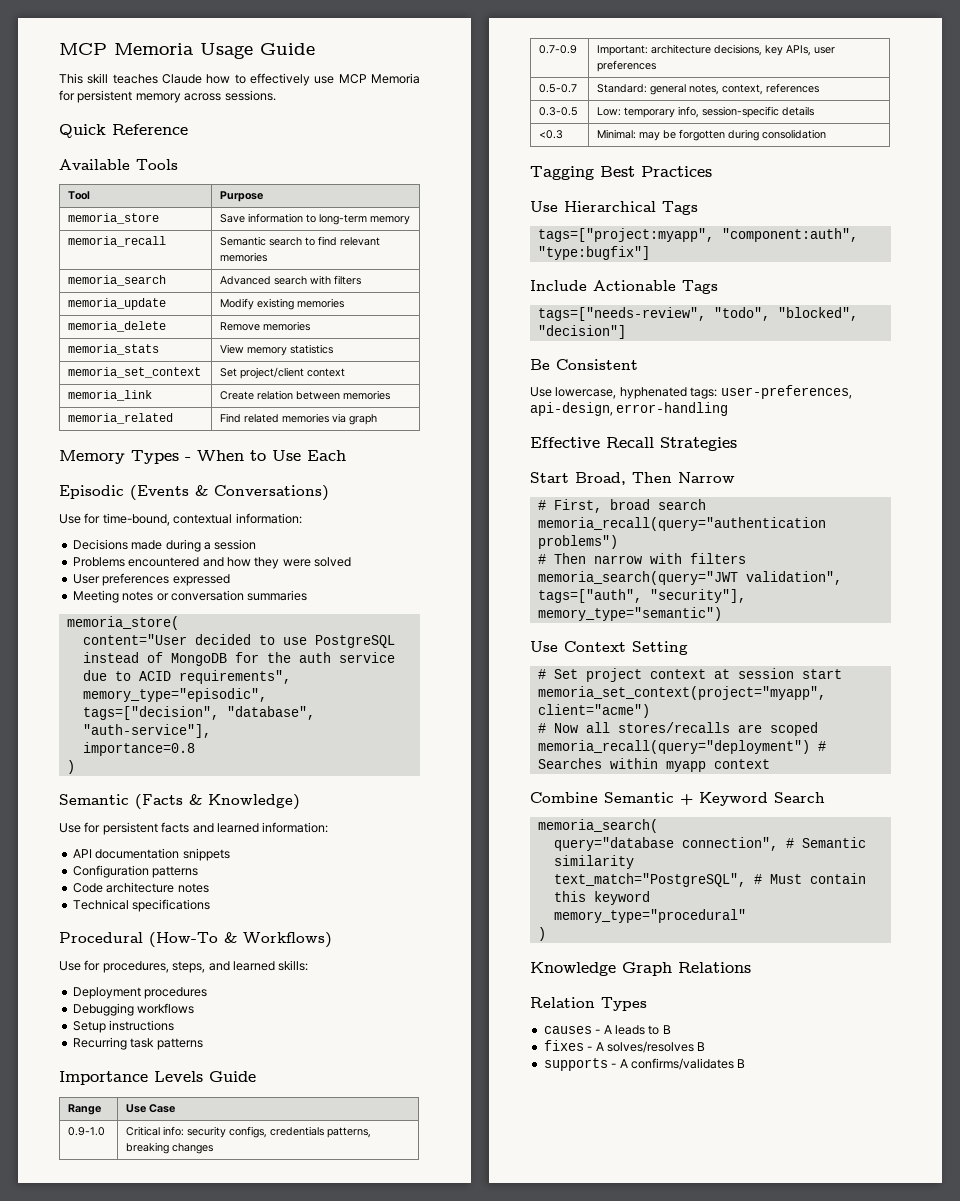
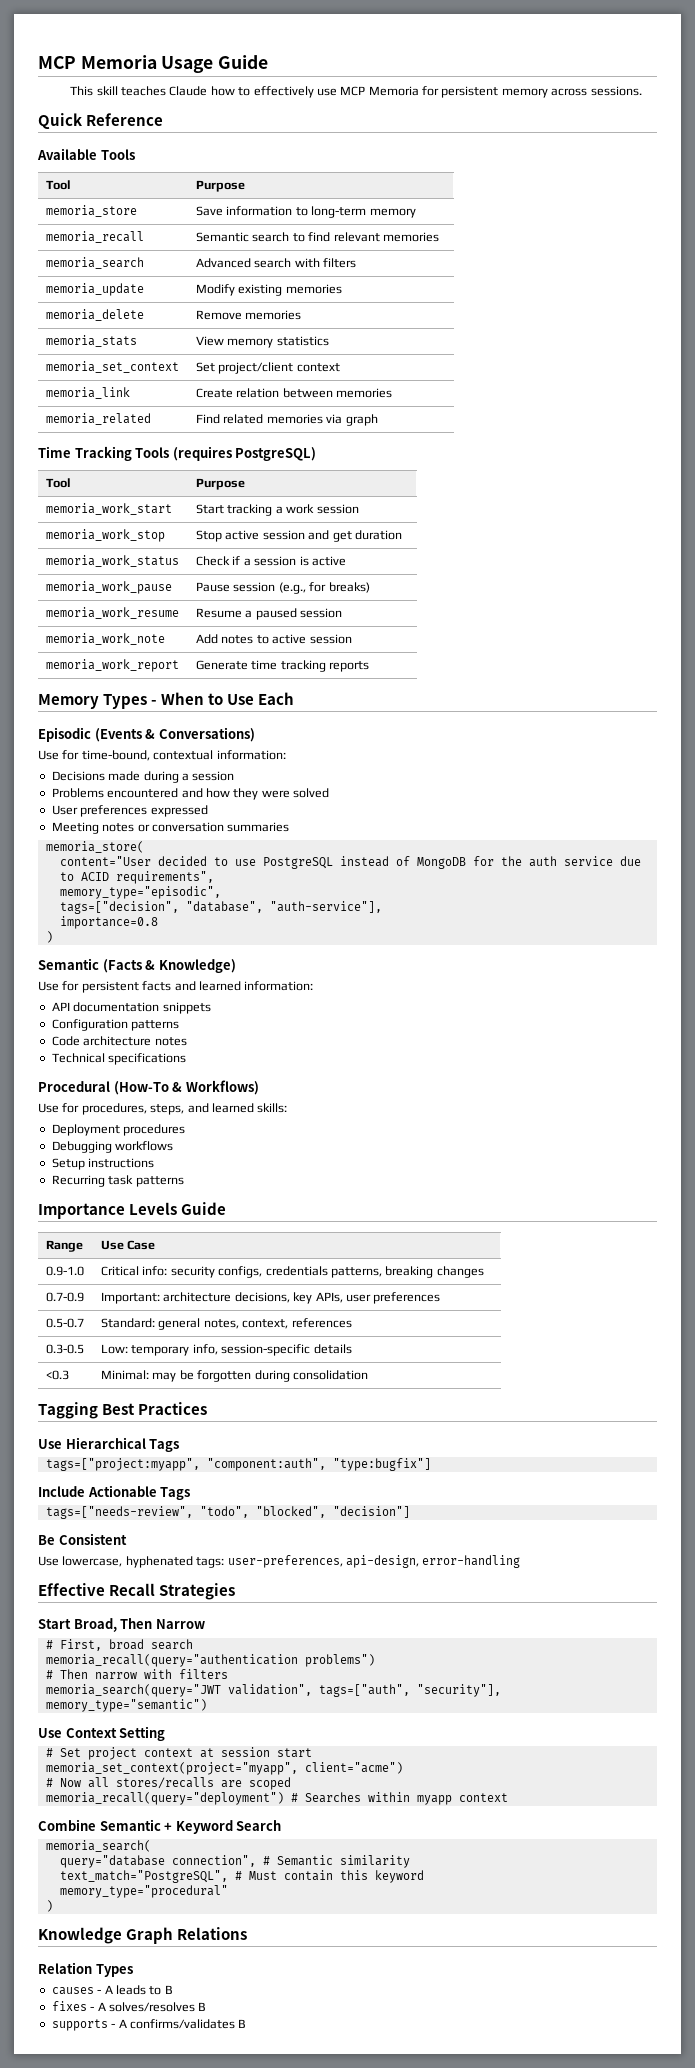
+ Time Tracking Tools (requires PostgreSQL)
+ Tool | Purpose
+ memoria_work_start | Start tracking a work session
+ memoria_work_stop | Stop active session and get duration
+ memoria_work_status | Check if a session is active
+ memoria_work_pause | Pause session (e.g., for breaks)
+ memoria_work_resume | Resume a paused session
+ memoria_work_note | Add notes to active session
+ memoria_work_report | Generate time tracking reports

